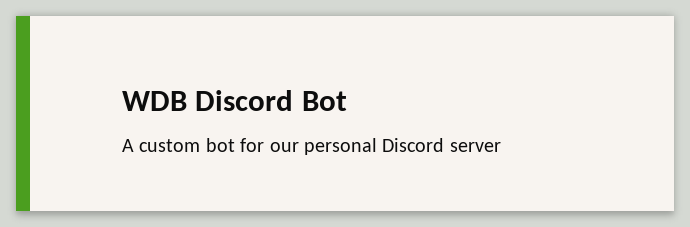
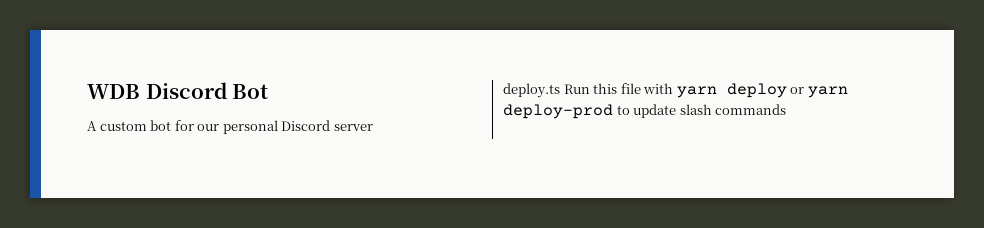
+ deploy.ts Run this file with yarn deploy or yarn deploy-prod to update slash commands

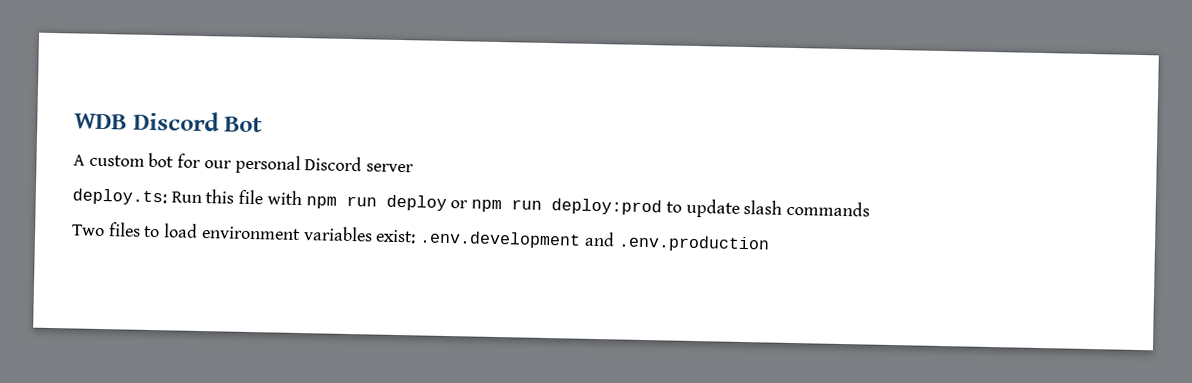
- deploy.ts Run this file with yarn deploy or yarn deploy-prod to update slash commands
+ deploy.ts: Run this file with npm run deploy or npm run deploy:prod to update slash commands
+ Two files to load environment variables exist: .env.development and .env.production

